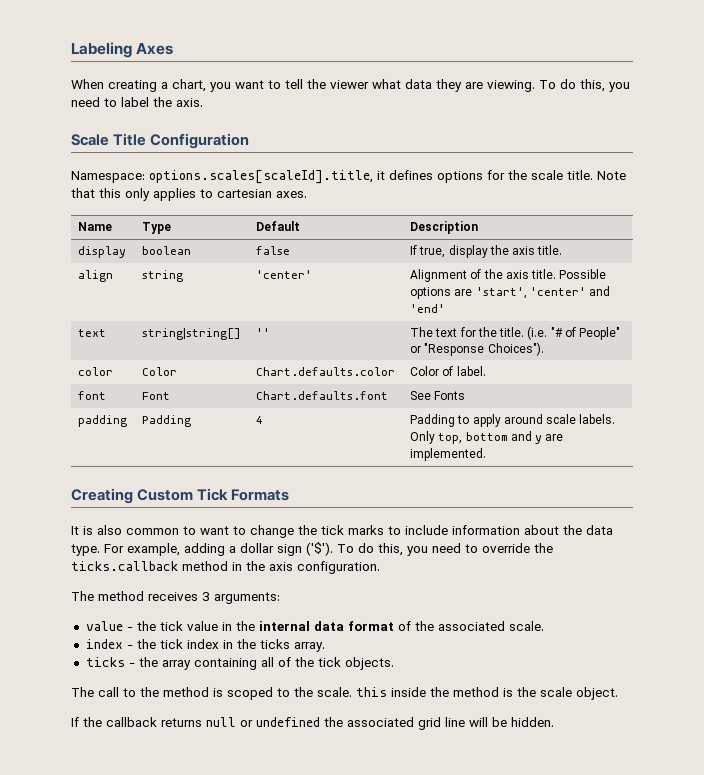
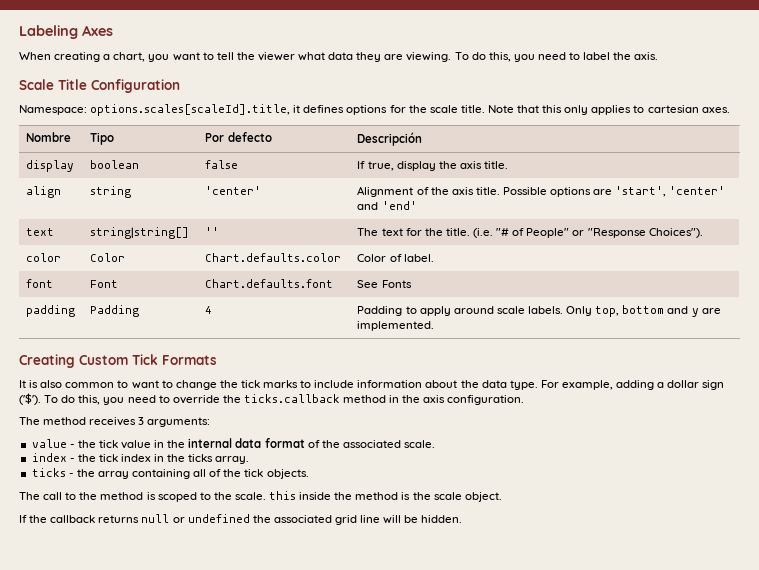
- Name | Type | Default | Description
+ Nombre | Tipo | Por defecto | Descripción

